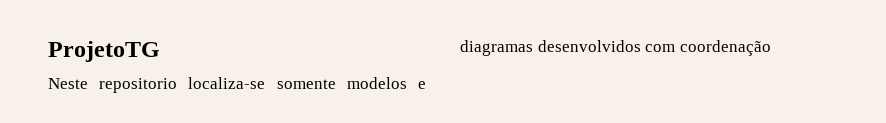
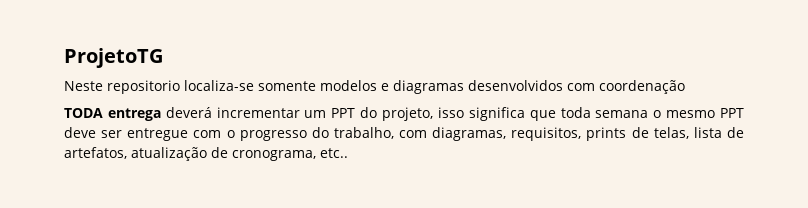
+ TODA entrega deverá incrementar um PPT do projeto, isso significa que toda semana o mesmo PPT deve ser entregue com o progresso do trabalho, com diagramas, requisitos, prints de telas, lista de artefatos, atualização de cronograma, etc..

